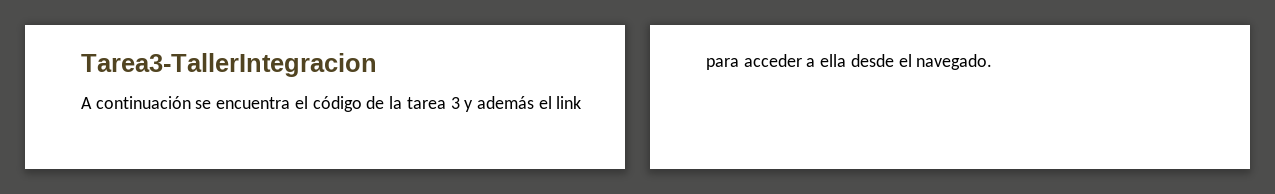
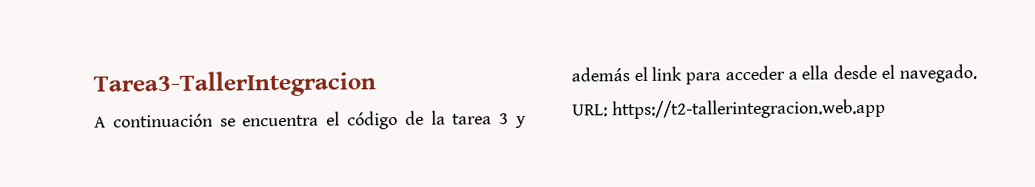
+ URL: https://t2-tallerintegracion.web.app

